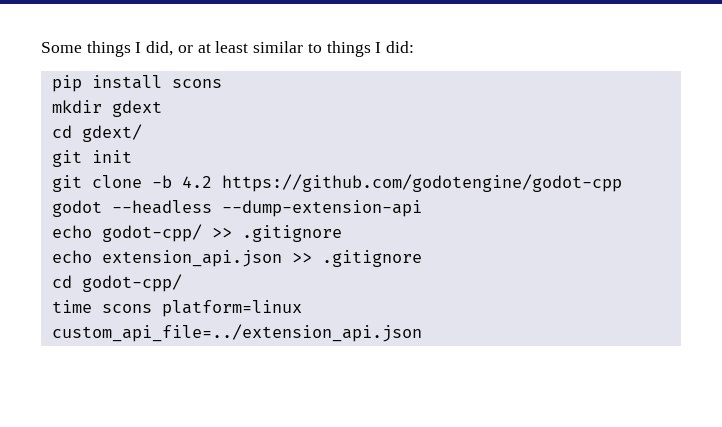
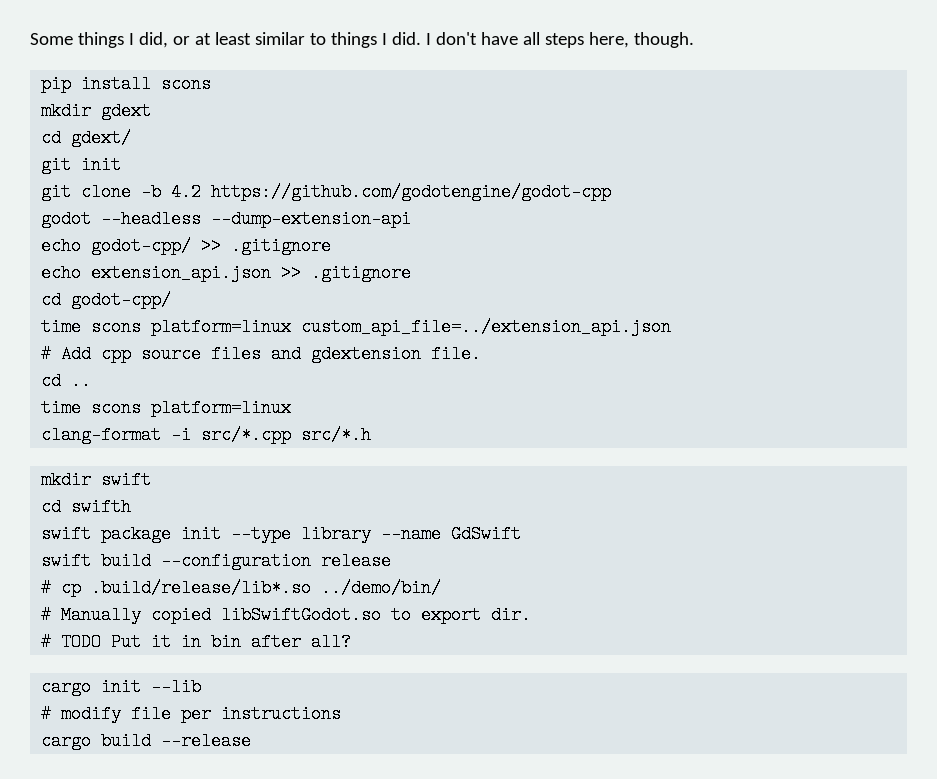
- Some things I did, or at least similar to things I did:
+ Some things I did, or at least similar to things I did. I don't have all steps here, though.
+ # Add cpp source files and gdextension file.
+ cd ..
+ time scons platform=linux
+ clang-format -i src/*.cpp src/*.h
+ mkdir swift
+ cd swifth
+ swift package init --type library --name GdSwift
+ swift build --configuration release
+ # cp .build/release/lib*.so ../demo/bin/
+ # Manually copied libSwiftGodot.so to export dir.
+ # TODO Put it in bin after all?
+ cargo init --lib
+ # modify file per instructions
+ cargo build --release

